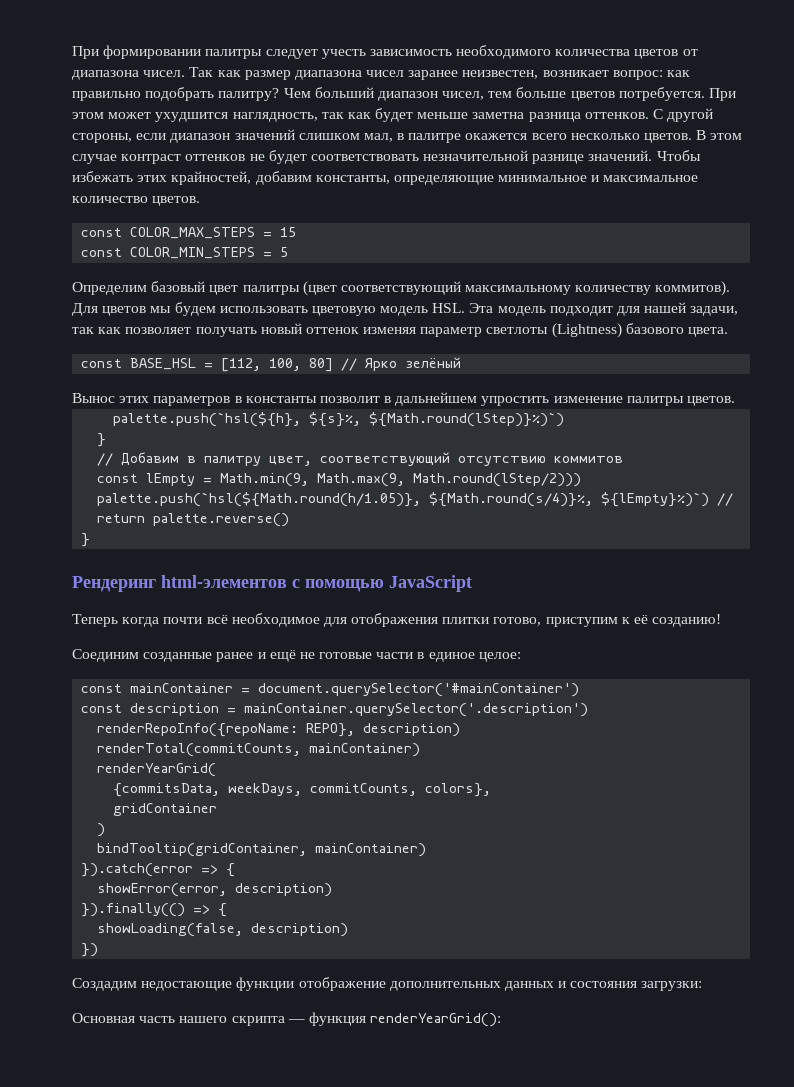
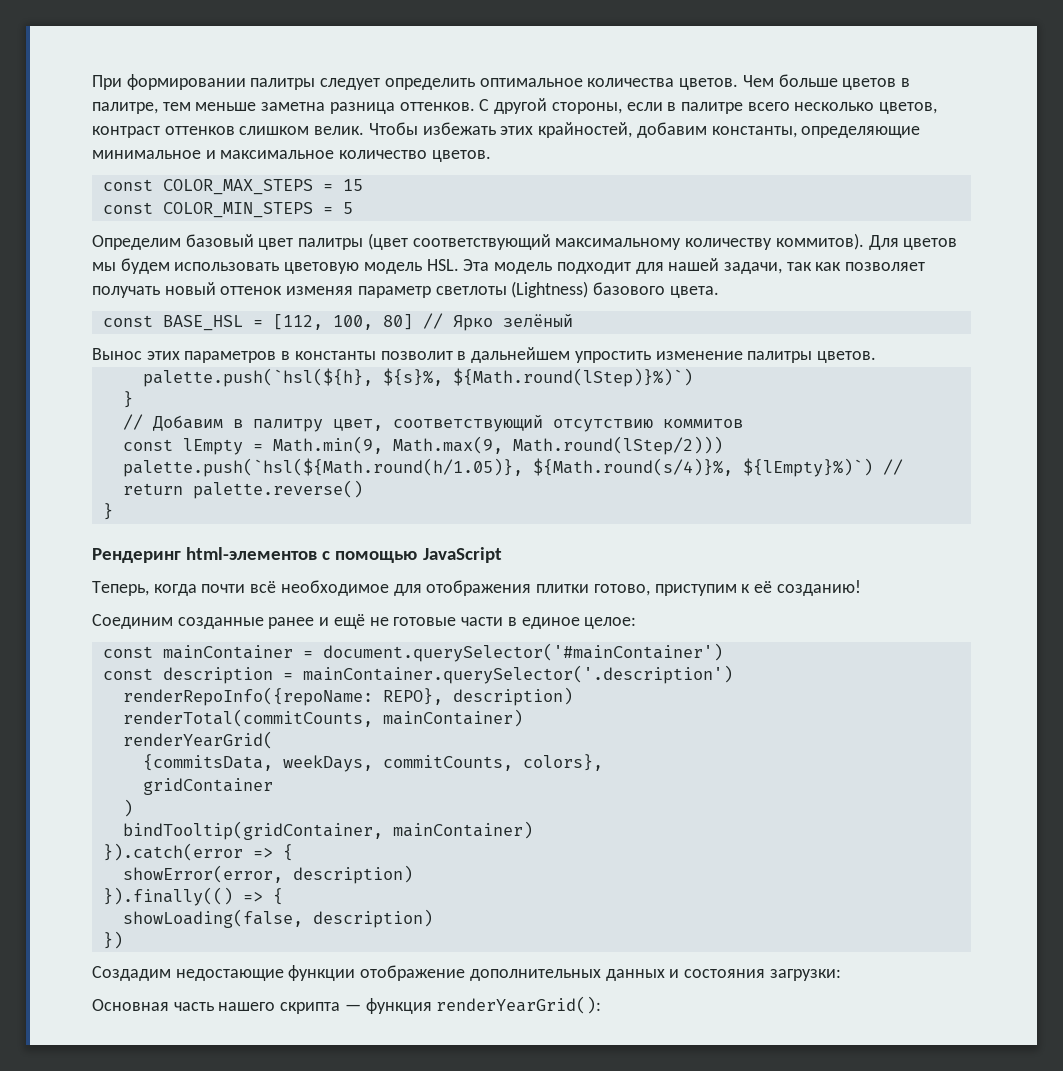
- При формировании палитры следует учесть зависимость необходимого количества цветов от диапазона чисел. Так как размер диапазона чисел заранее неизвестен, возникает вопрос: как правильно подобрать палитру? Чем больший диапазон чисел, тем больше цветов потребуется. При этом может ухудшится наглядность, так как будет меньше заметна разница оттенков.
+ При формировании палитры следует определить оптимальное количества цветов. Чем больше цветов в палитре, тем меньше заметна разница оттенков.
- С другой стороны, если диапазон значений слишком мал, в палитре окажется всего несколько цветов. В этом случае контраст оттенков не будет соответствовать незначительной разнице значений.
+ С другой стороны, если в палитре всего несколько цветов, контраст оттенков слишком велик.
- Теперь когда почти всё необходимое для отображения плитки готово, приступим к её созданию!
+ Теперь, когда почти всё необходимое для отображения плитки готово, приступим к её созданию!

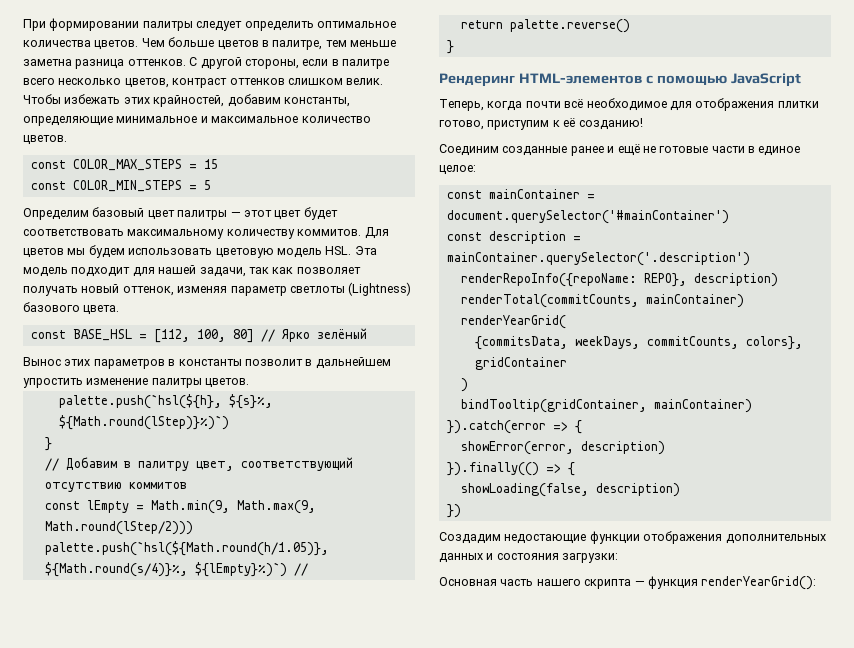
- Определим базовый цвет палитры (цвет соответствующий максимальному количеству коммитов).
+ Определим базовый цвет палитры — этот цвет будет соответствовать максимальному количеству коммитов.
- Для цветов мы будем использовать цветовую модель HSL. Эта модель подходит для нашей задачи, так как позволяет получать новый оттенок изменяя параметр светлоты (Lightness) базового цвета.
+ Для цветов мы будем использовать цветовую модель HSL. Эта модель подходит для нашей задачи, так как позволяет получать новый оттенок, изменяя параметр светлоты (Lightness) базового цвета.
- Рендеринг html-элементов с помощью JavaScript
+ Рендеринг HTML-элементов с помощью JavaScript
- Создадим недостающие функции отображение дополнительных данных и состояния загрузки:
+ Создадим недостающие функции отображения дополнительных данных и состояния загрузки:

